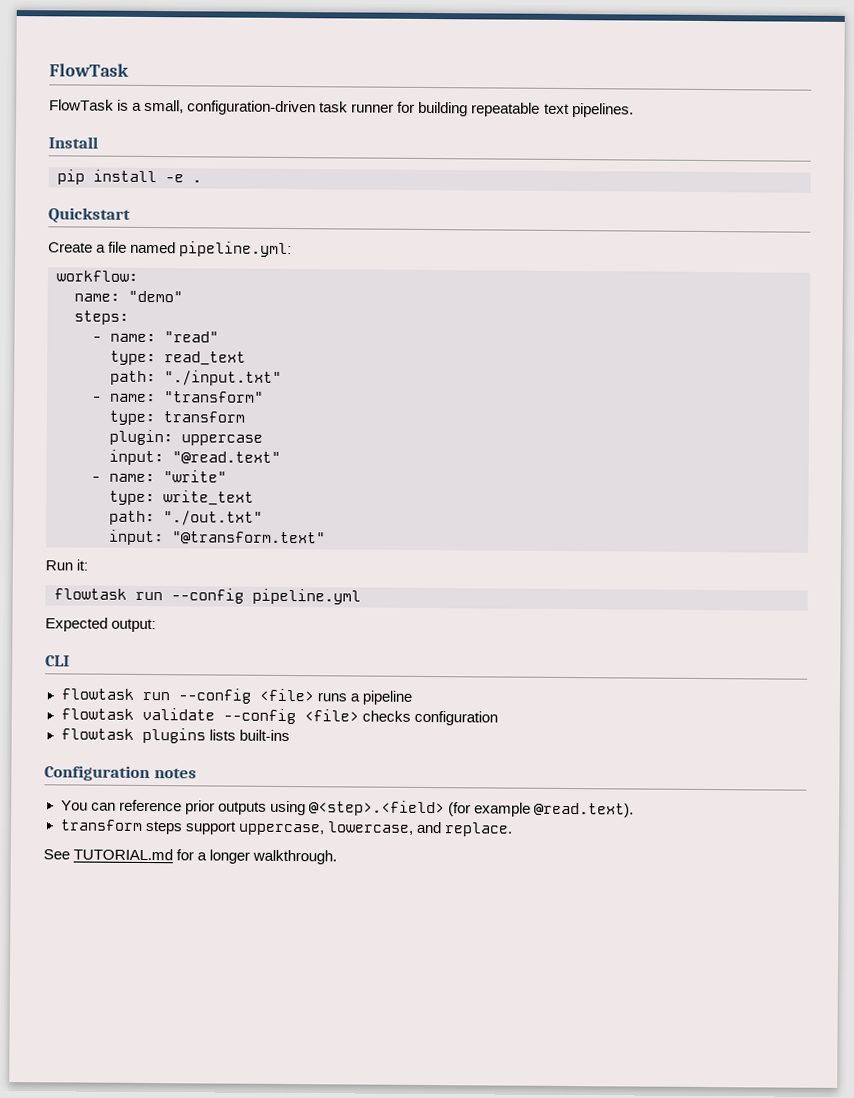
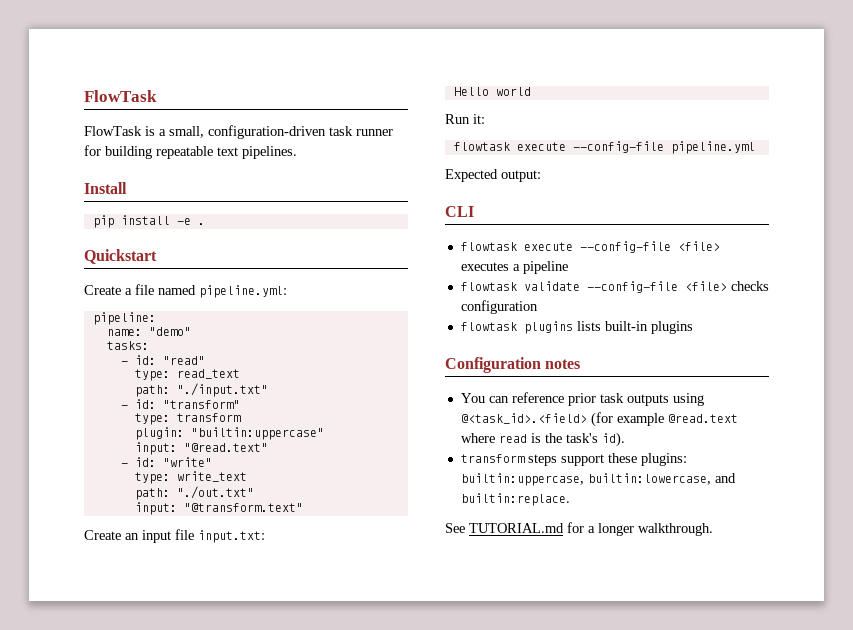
- workflow:
+ pipeline:
- steps:
- - name: "read"
+ tasks:
+ - id: "read"
- - name: "transform"
+ - id: "transform"
- plugin: uppercase
+ plugin: "builtin:uppercase"
- - name: "write"
+ - id: "write"
+ Create an input file input.txt:
+ Hello world
- flowtask run --config pipeline.yml
+ flowtask execute --config-file pipeline.yml
- flowtask run --config <file> runs a pipeline
+ flowtask execute --config-file <file> executes a pipeline
- flowtask validate --config <file> checks configuration
+ flowtask validate --config-file <file> checks configuration
- flowtask plugins lists built-ins
+ flowtask plugins lists built-in plugins
- You can reference prior outputs using @<step>.<field> (for example @read.text).
- transform steps support uppercase, lowercase, and replace.
+ You can reference prior task outputs using @<task_id>.<field> (for example @read.text where read is the task's id).
+ transform steps support these plugins: builtin:uppercase, builtin:lowercase, and builtin:replace.

